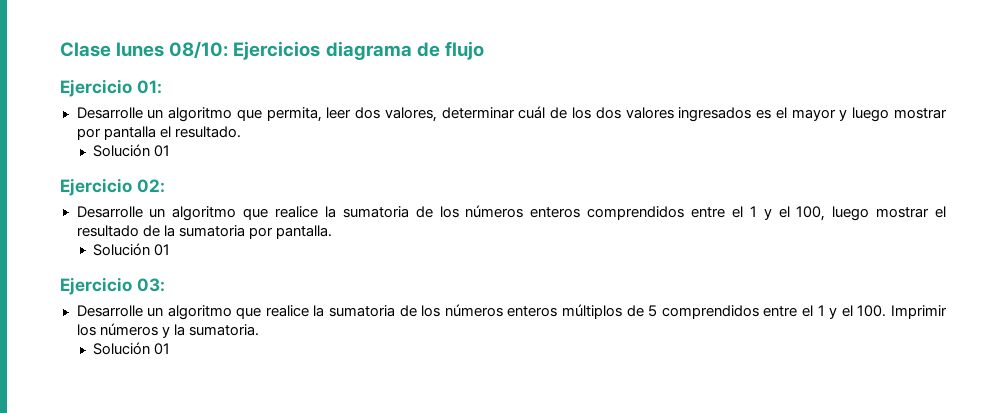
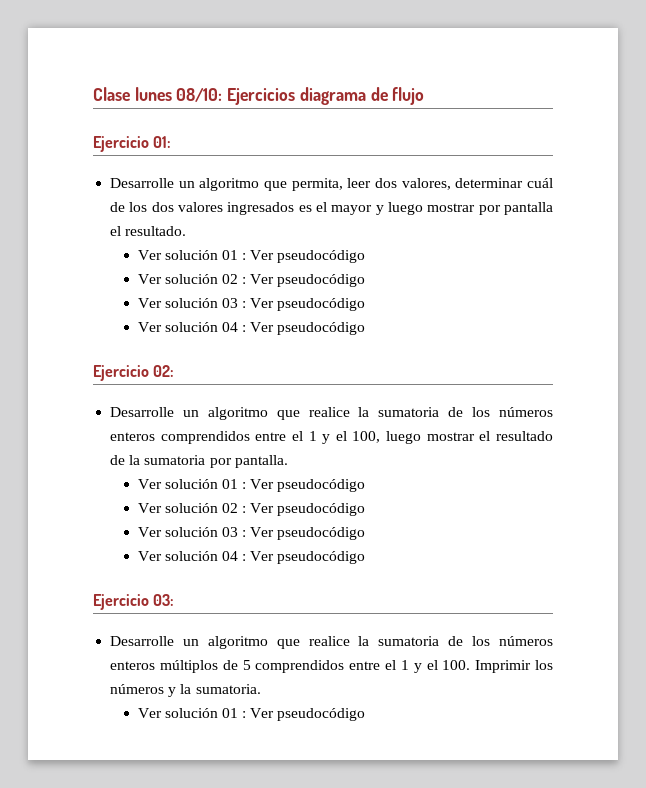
  Desarrolle un algoritmo que permita, leer dos valores, determinar cuál de los dos valores ingresados es el mayor y luego mostrar por pantalla el resultado.
- Solución 01
+ Ver solución 01 : Ver pseudocódigo
+ Ver solución 02 : Ver pseudocódigo
+ Ver solución 03 : Ver pseudocódigo
+ Ver solución 04 : Ver pseudocódigo
  Desarrolle un algoritmo que realice la sumatoria de los números enteros comprendidos entre el 1 y el 100, luego mostrar el resultado de la sumatoria por pantalla.
- Solución 01
+ Ver solución 01 : Ver pseudocódigo
+ Ver solución 02 : Ver pseudocódigo
+ Ver solución 03 : Ver pseudocódigo
+ Ver solución 04 : Ver pseudocódigo
  Desarrolle un algoritmo que realice la sumatoria de los números enteros múltiplos de 5 comprendidos entre el 1 y el 100. Imprimir los números y la sumatoria.
- Solución 01
+ Ver solución 01 : Ver pseudocódigo

